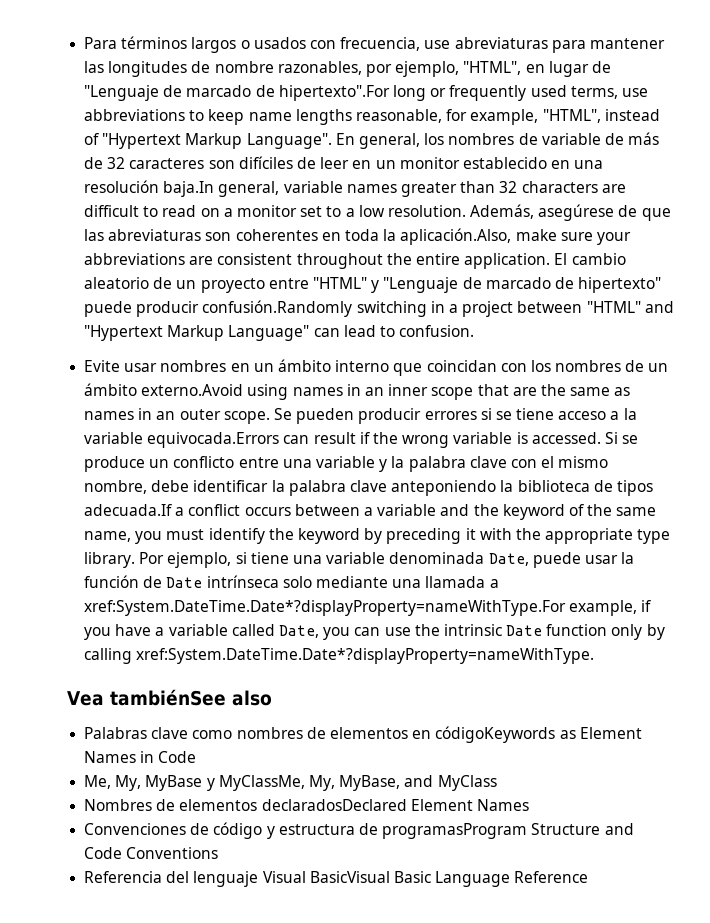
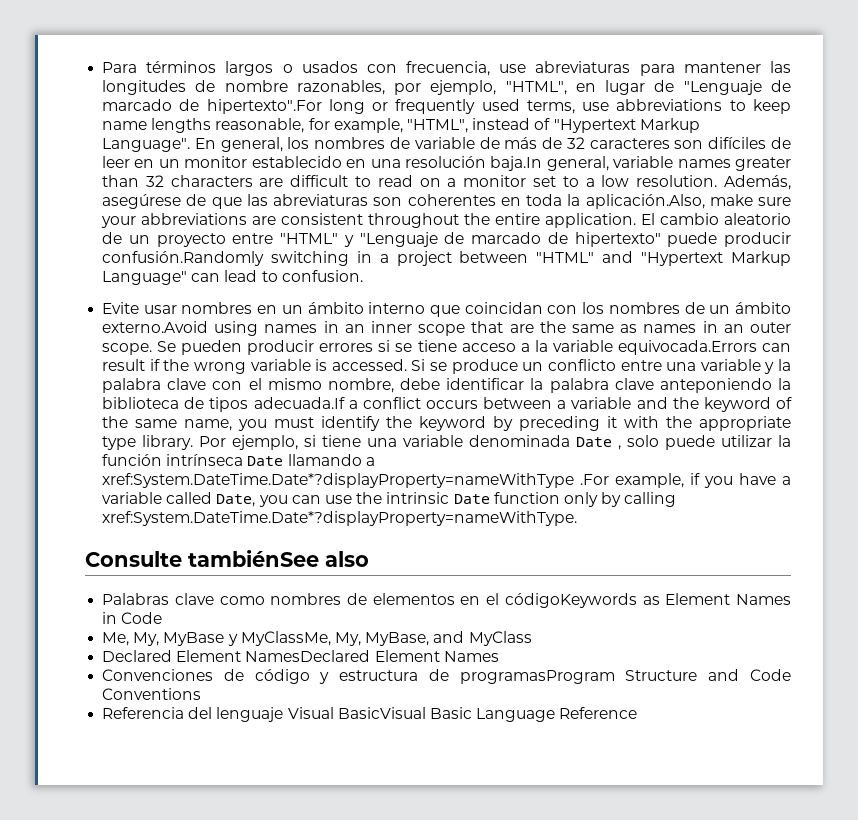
- Por ejemplo, si tiene una variable denominada Date, puede usar la función de Date intrínseca solo mediante una llamada a xref:System.DateTime.Date*?displayProperty=nameWithType.For example, if you have a variable called Date, you can use the intrinsic Date function only by calling xref:System.DateTime.Date*?displayProperty=nameWithType.
+ Por ejemplo, si tiene una variable denominada Date , solo puede utilizar la función intrínseca Date llamando a xref:System.DateTime.Date*?displayProperty=nameWithType .For example, if you have a variable called Date, you can use the intrinsic Date function only by calling xref:System.DateTime.Date*?displayProperty=nameWithType.
- Vea tambiénSee also
+ Consulte tambiénSee also
- Palabras clave como nombres de elementos en códigoKeywords as Element Names in Code
+ Palabras clave como nombres de elementos en el códigoKeywords as Element Names in Code
- Nombres de elementos declaradosDeclared Element Names
+ Declared Element NamesDeclared Element Names

